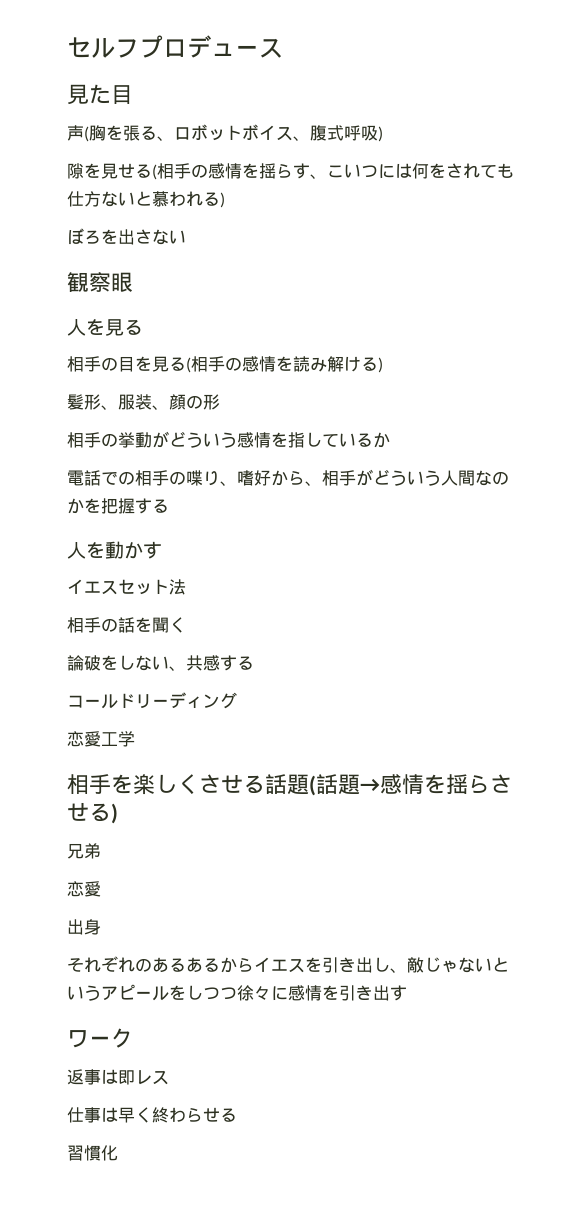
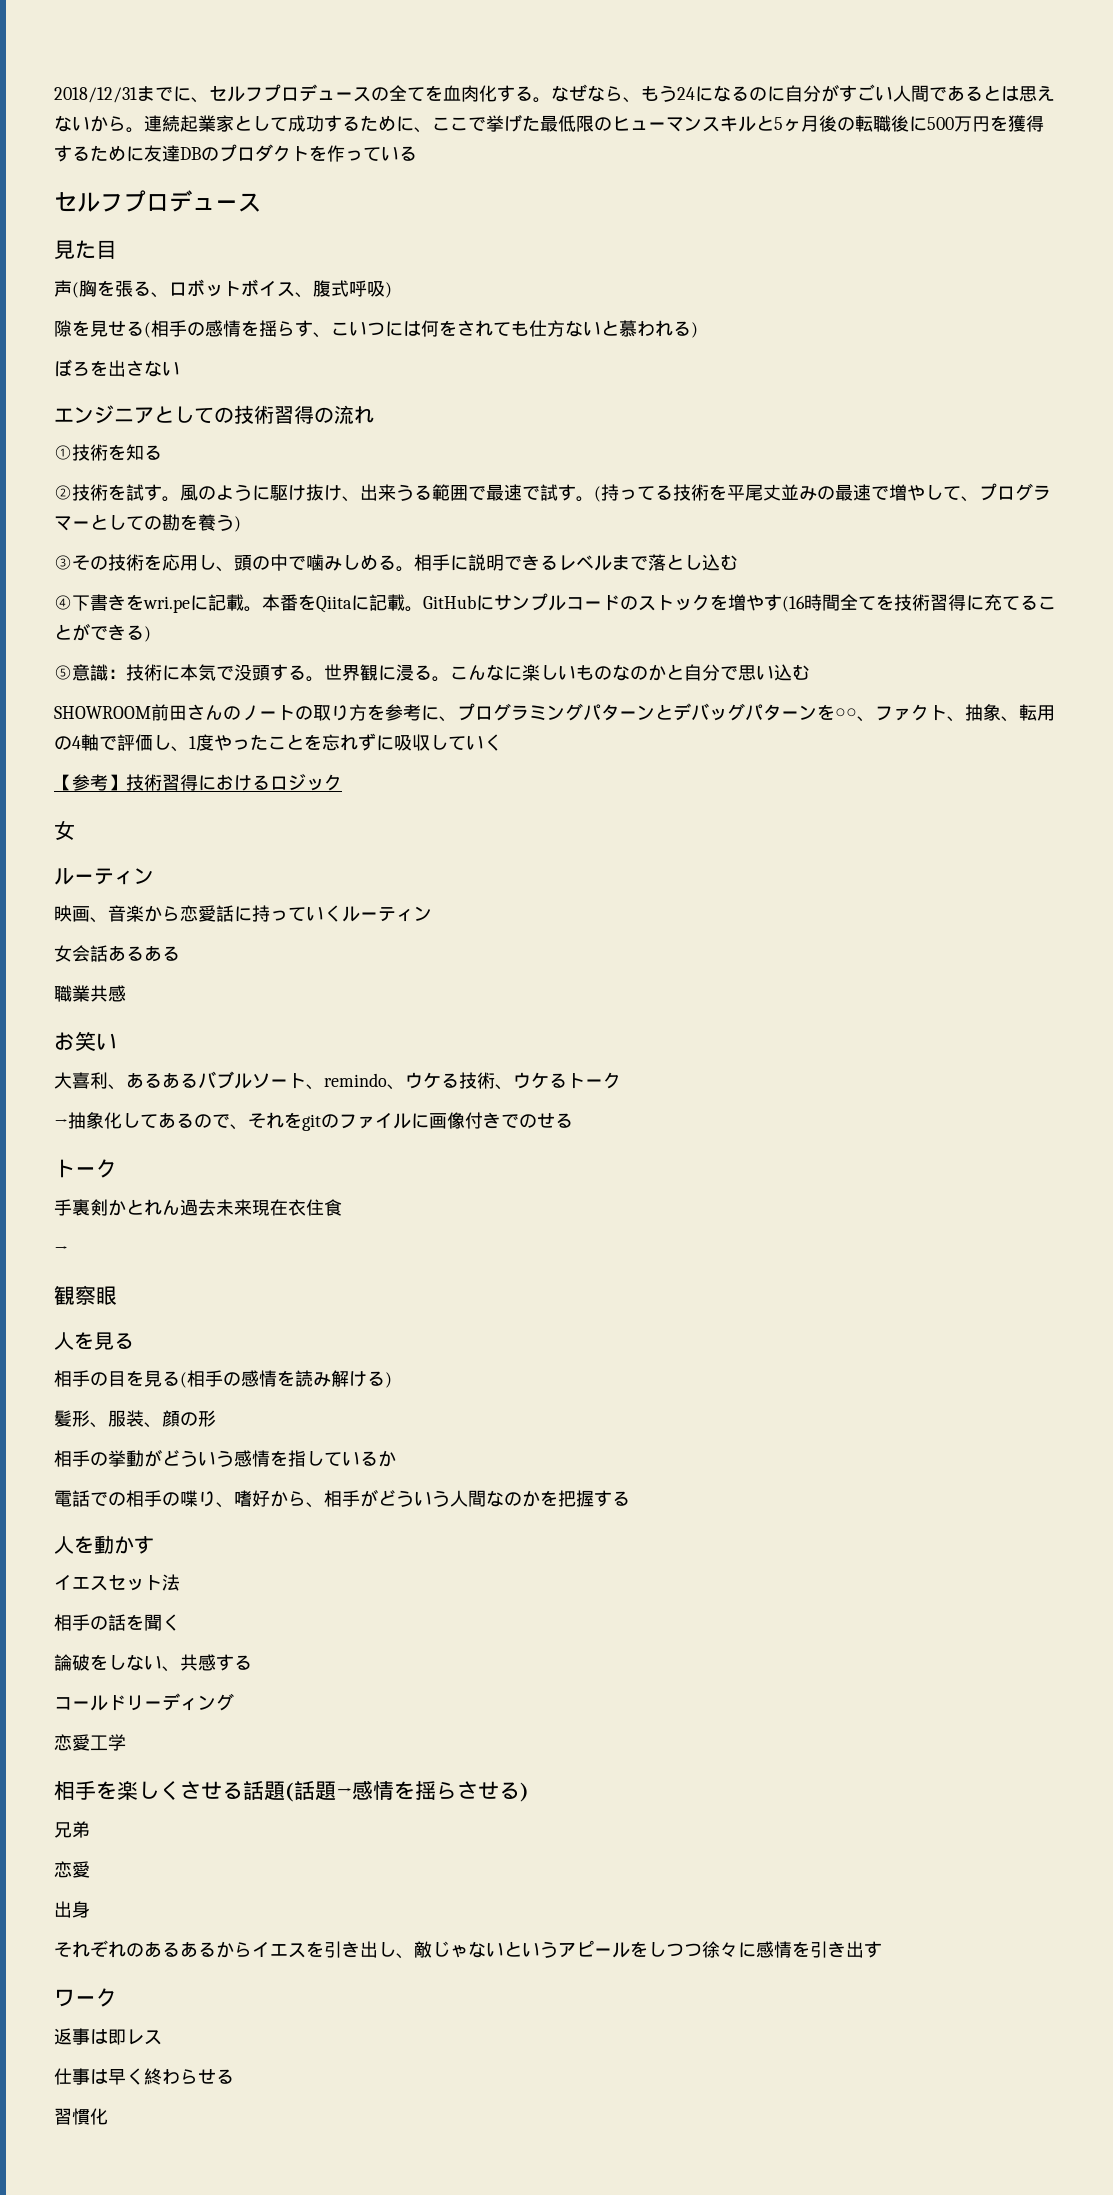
+ 2018/12/31までに、セルフプロデュースの全てを血肉化する。なぜなら、もう24になるのに自分がすごい人間であるとは思えないから。連続起業家として成功するために、ここで挙げた最低限のヒューマンスキルと5ヶ月後の転職後に500万円を獲得するために友達DBのプロダクトを作っている
+ エンジニアとしての技術習得の流れ
+ ①技術を知る
+ ②技術を試す。風のように駆け抜け、出来うる範囲で最速で試す。(持ってる技術を平尾丈並みの最速で増やして、プログラマーとしての勘を養う)
+ ③その技術を応用し、頭の中で噛みしめる。相手に説明できるレベルまで落とし込む
+ ④下書きをwri.peに記載。本番をQiitaに記載。GitHubにサンプルコードのストックを増やす(16時間全てを技術習得に充てることができる)
+ ⑤意識：技術に本気で没頭する。世界観に浸る。こんなに楽しいものなのかと自分で思い込む
+ SHOWROOM前田さんのノートの取り方を参考に、プログラミングパターンとデバッグパターンを○○、ファクト、抽象、転用の4軸で評価し、1度やったことを忘れずに吸収していく
+ 【参考】技術習得におけるロジック
+ 女
+ ルーティン
+ 映画、音楽から恋愛話に持っていくルーティン
+ 女会話あるある
+ 職業共感
+ お笑い
+ 大喜利、あるあるバブルソート、remindo、ウケる技術、ウケるトーク
+ →抽象化してあるので、それをgitのファイルに画像付きでのせる
+ トーク
+ 手裏剣かとれん過去未来現在衣住食
+ →

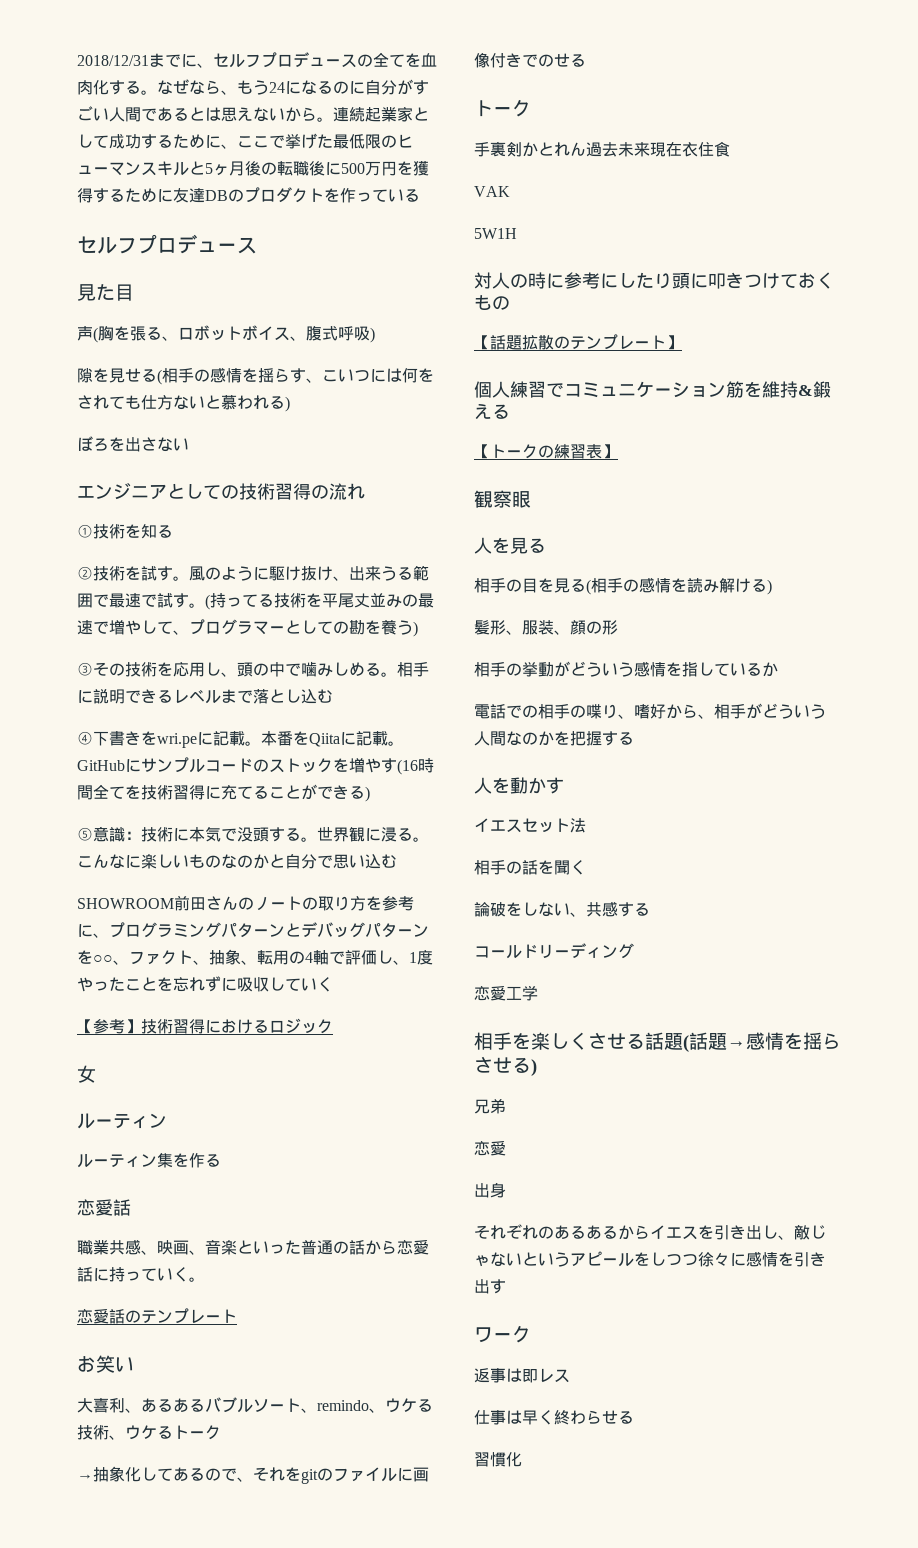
- 映画、音楽から恋愛話に持っていくルーティン
- 女会話あるある
- 職業共感
+ ルーティン集を作る
+ 恋愛話
+ 職業共感、映画、音楽といった普通の話から恋愛話に持っていく。
+ 恋愛話のテンプレート
  手裏剣かとれん過去未来現在衣住食
- →
+ VAK
+ 5W1H
+ 対人の時に参考にしたり頭に叩きつけておくもの
+ 【話題拡散のテンプレート】
+ 個人練習でコミュニケーション筋を維持&鍛える
+ 【トークの練習表】

